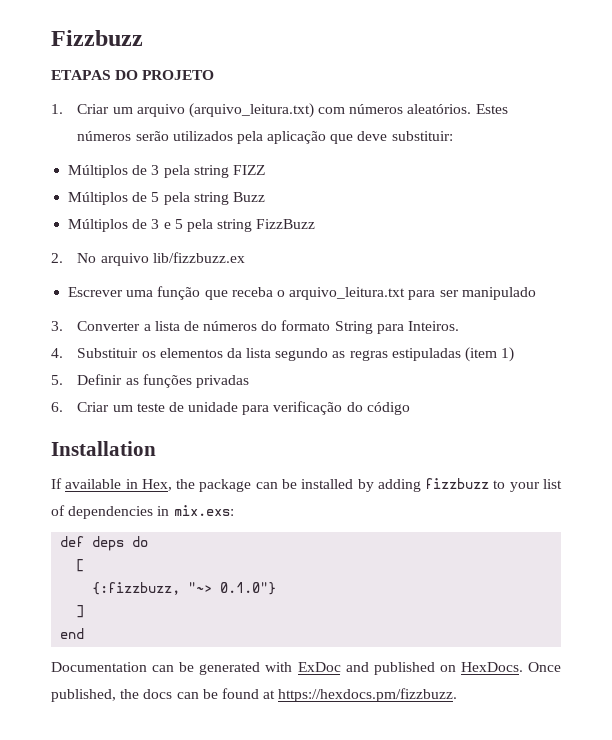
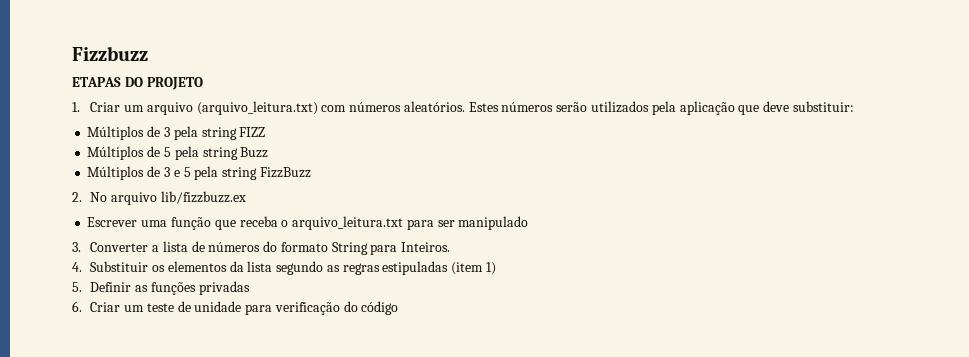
- Installation
- If available in Hex, the package can be installed by adding fizzbuzz to your list of dependencies in mix.exs:
- def deps do
- [
- {:fizzbuzz, "~> 0.1.0"}
- ]
- end
- Documentation can be generated with ExDoc and published on HexDocs. Once published, the docs can be found at https://hexdocs.pm/fizzbuzz.

